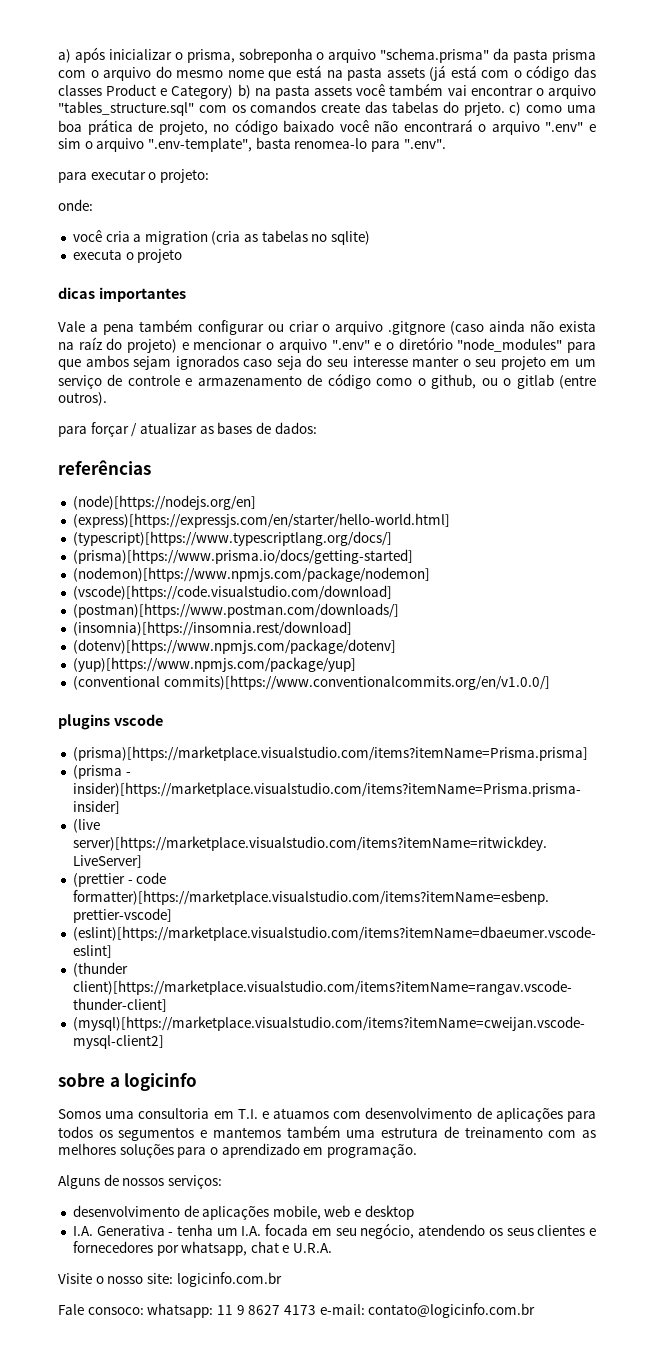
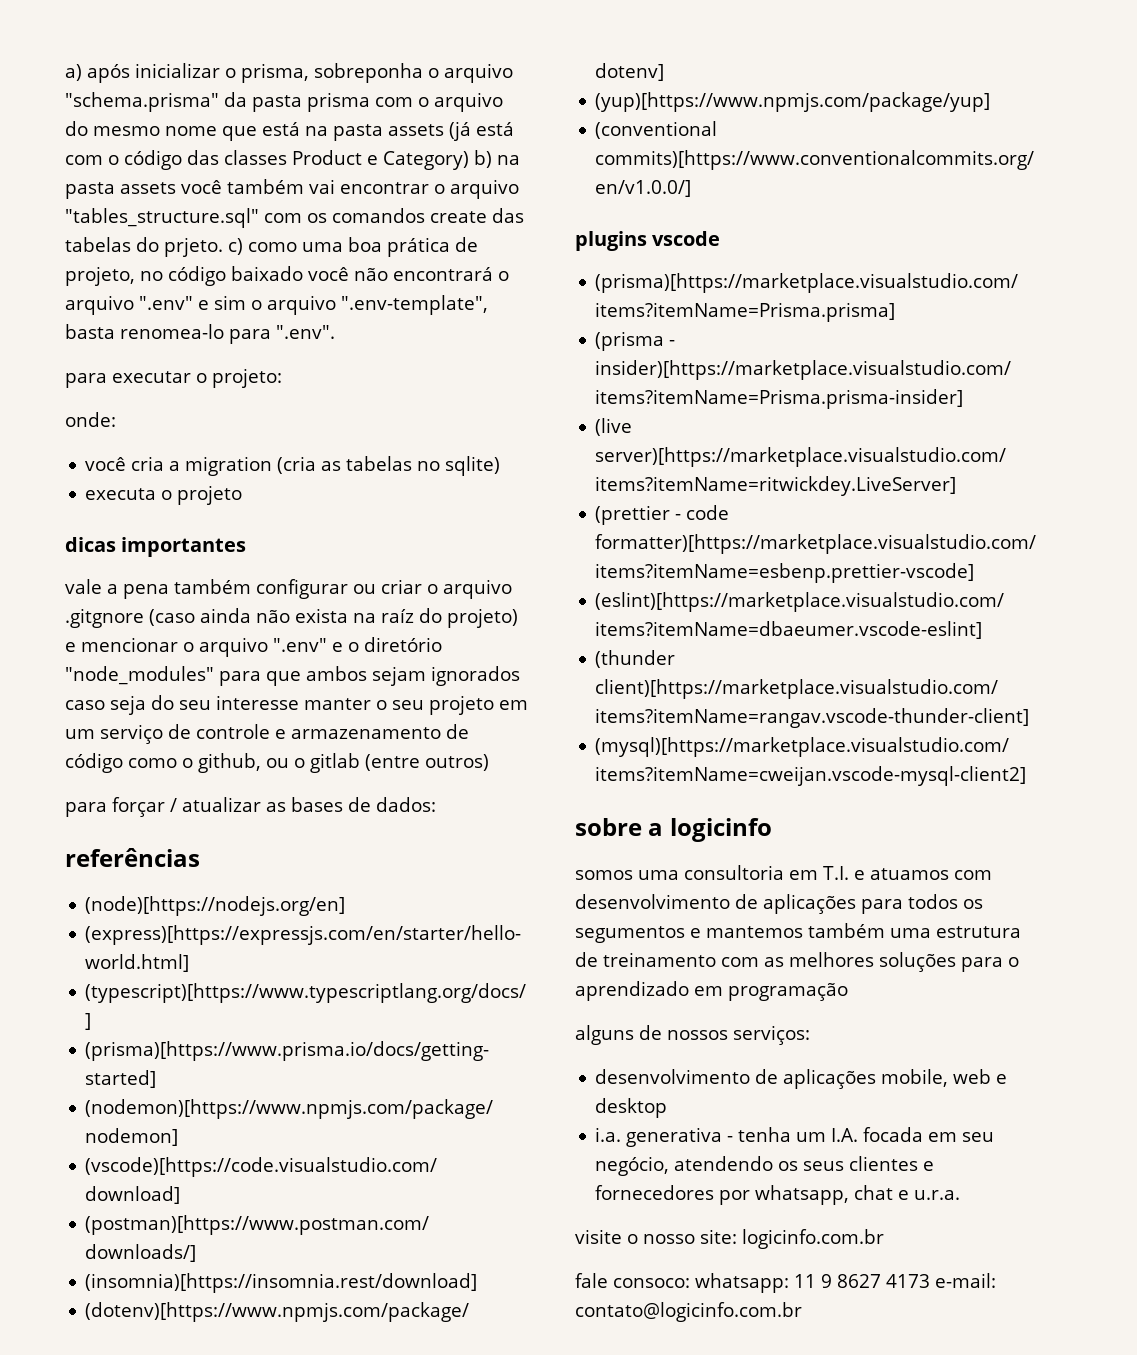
- Vale a pena também configurar ou criar o arquivo .gitgnore (caso ainda não exista na raíz do projeto) e mencionar o arquivo ".env" e o diretório "node_modules" para que ambos sejam ignorados caso seja do seu interesse manter o seu projeto em um serviço de controle e armazenamento de código como o github, ou o gitlab (entre outros).
+ vale a pena também configurar ou criar o arquivo .gitgnore (caso ainda não exista na raíz do projeto) e mencionar o arquivo ".env" e o diretório "node_modules" para que ambos sejam ignorados caso seja do seu interesse manter o seu projeto em um serviço de controle e armazenamento de código como o github, ou o gitlab (entre outros)
- Somos uma consultoria em T.I. e atuamos com desenvolvimento de aplicações para todos os segumentos e mantemos também uma estrutura de treinamento com as melhores soluções para o aprendizado em programação.
- Alguns de nossos serviços:
+ somos uma consultoria em T.I. e atuamos com desenvolvimento de aplicações para todos os segumentos e mantemos também uma estrutura de treinamento com as melhores soluções para o aprendizado em programação
+ alguns de nossos serviços:
- I.A. Generativa - tenha um I.A. focada em seu negócio, atendendo os seus clientes e fornecedores por whatsapp, chat e U.R.A.
- Visite o nosso site: logicinfo.com.br
+ i.a. generativa - tenha um I.A. focada em seu negócio, atendendo os seus clientes e fornecedores por whatsapp, chat e u.r.a.
+ visite o nosso site: logicinfo.com.br
- Fale consoco: whatsapp: 11 9 8627 4173 e-mail: contato@logicinfo.com.br
+ fale consoco: whatsapp: 11 9 8627 4173 e-mail: contato@logicinfo.com.br

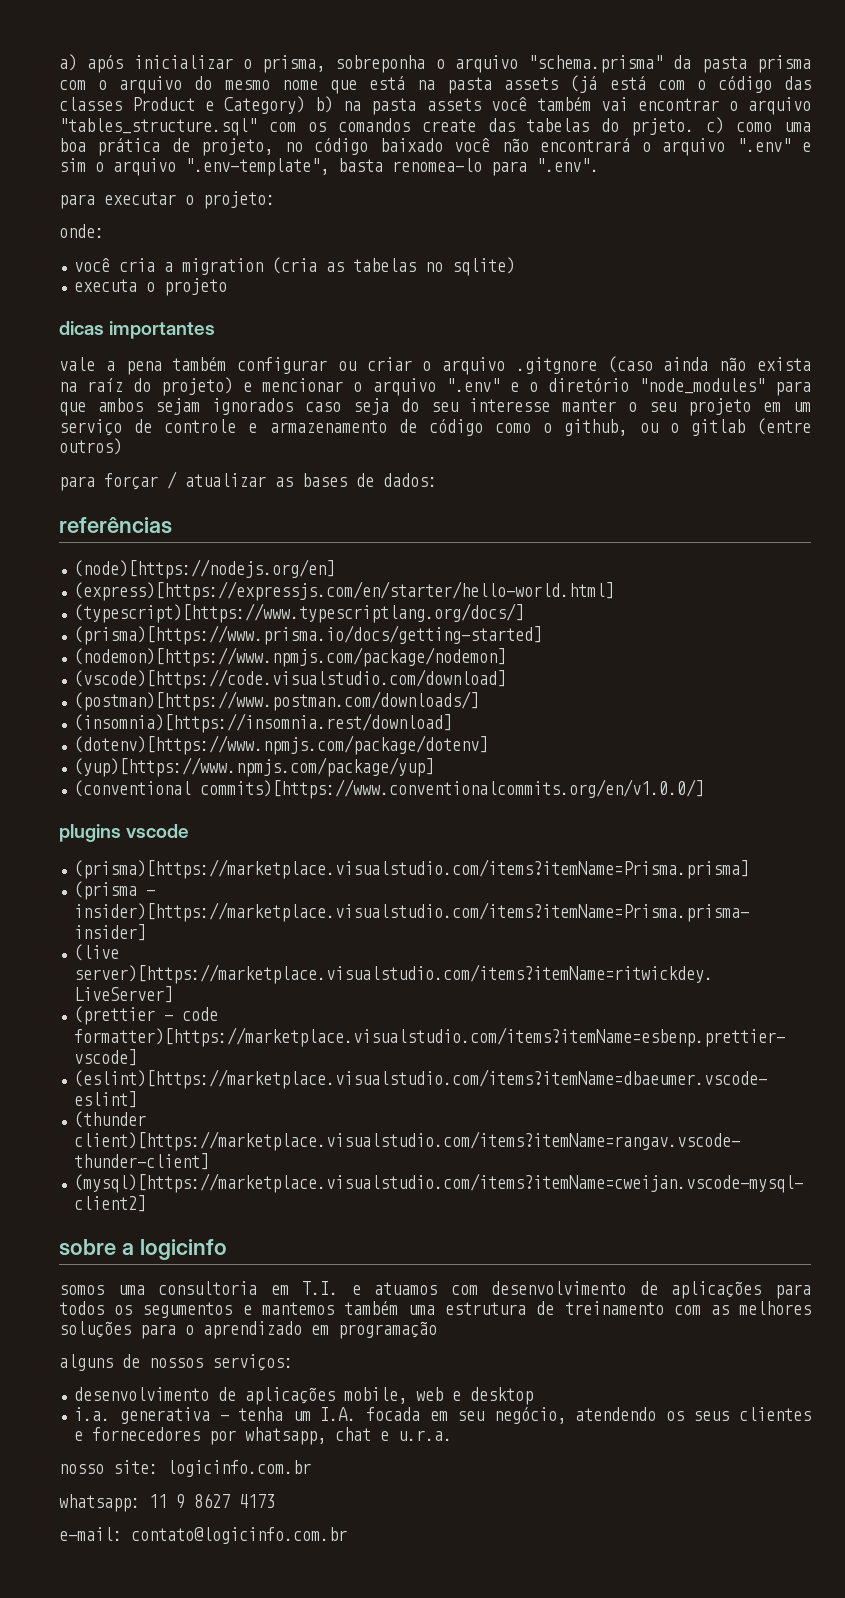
- visite o nosso site: logicinfo.com.br
+ nosso site: logicinfo.com.br
- fale consoco: whatsapp: 11 9 8627 4173 e-mail: contato@logicinfo.com.br
+ whatsapp: 11 9 8627 4173
+ e-mail: contato@logicinfo.com.br

